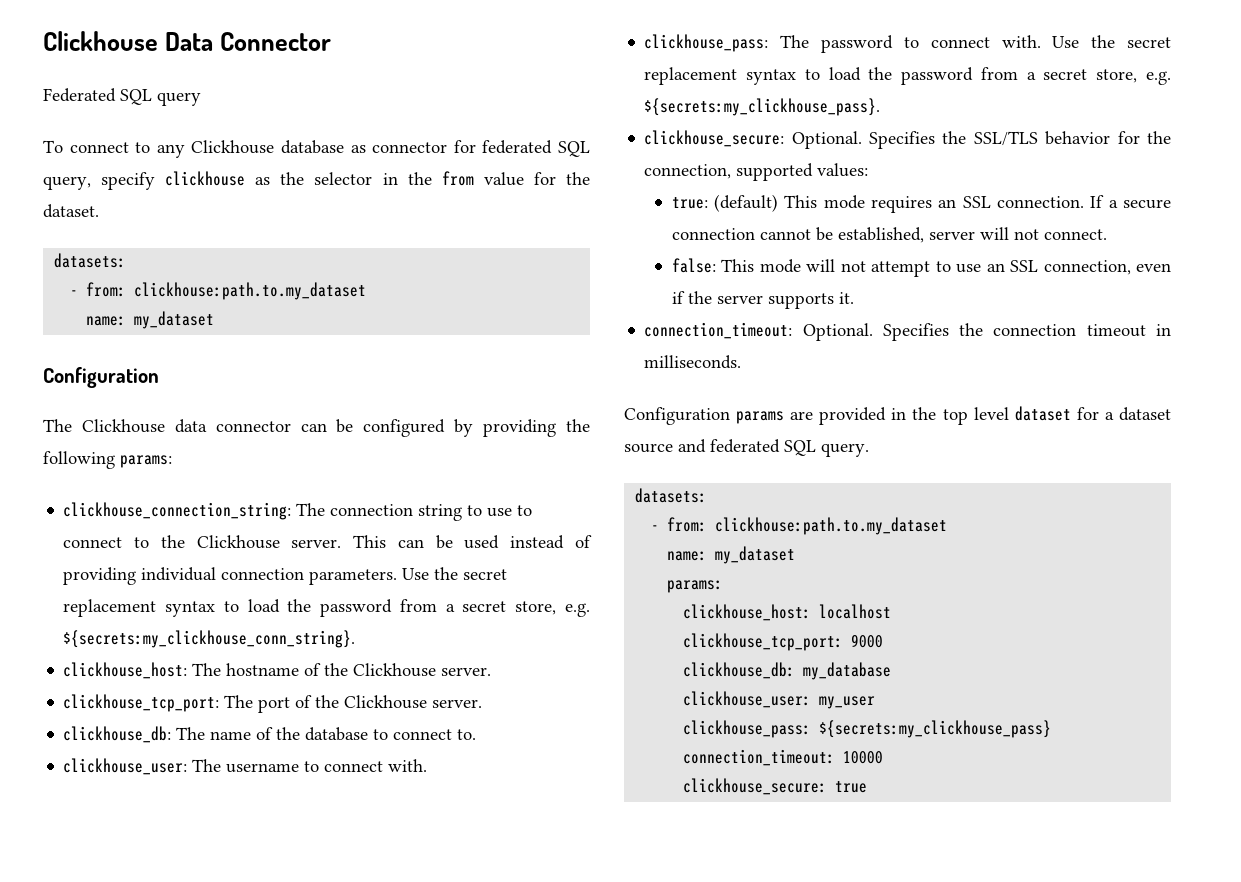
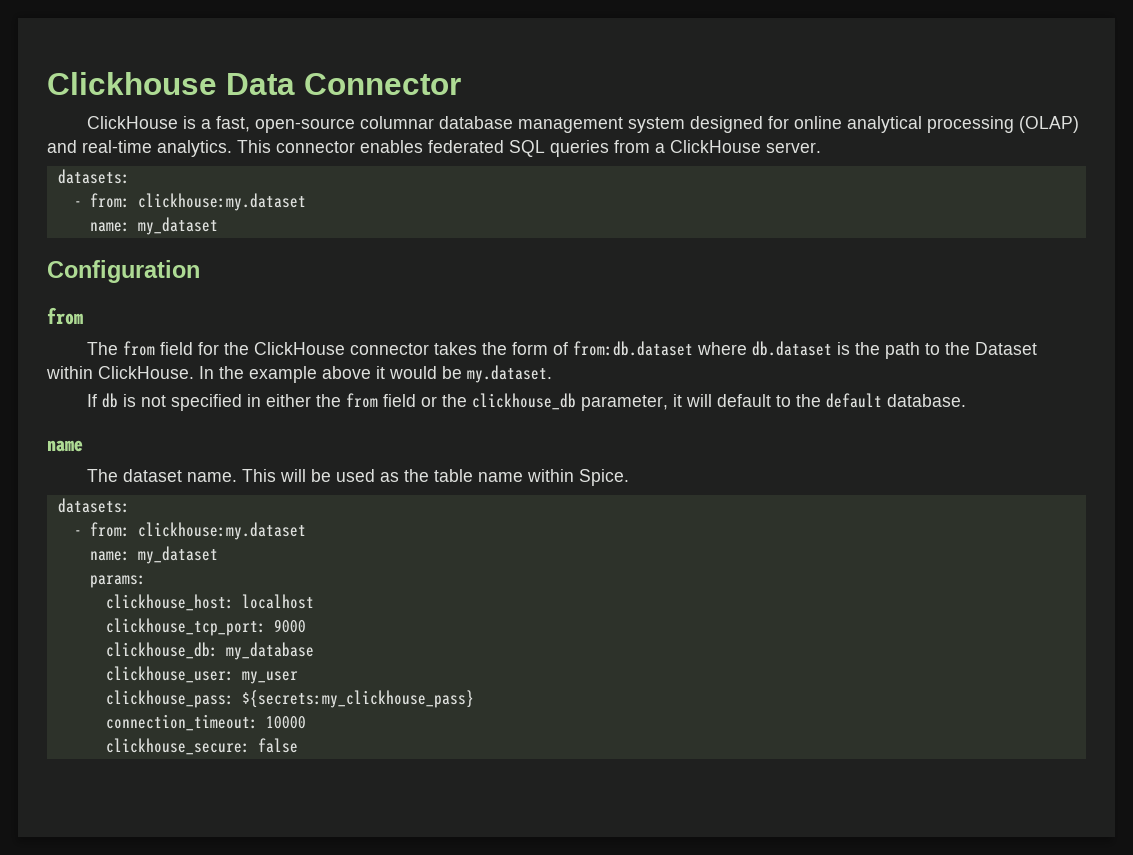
- Federated SQL query
- To connect to any Clickhouse database as connector for federated SQL query, specify clickhouse as the selector in the from value for the dataset.
+ ClickHouse is a fast, open-source columnar database management system designed for online analytical processing (OLAP) and real-time analytics. This connector enables federated SQL queries from a ClickHouse server.
  datasets:
- - from: clickhouse:path.to.my_dataset
+ - from: clickhouse:my.dataset
  name: my_dataset
  Configuration
- The Clickhouse data connector can be configured by providing the following params:
- clickhouse_connection_string: The connection string to use to connect to the Clickhouse server. This can be used instead of providing individual connection parameters. Use the secret replacement syntax to load the password from a secret store, e.g. ${secrets:my_clickhouse_conn_string}.
- clickhouse_host: The hostname of the Clickhouse server.
- clickhouse_tcp_port: The port of the Clickhouse server.
- clickhouse_db: The name of the database to connect to.
- clickhouse_user: The username to connect with.
- clickhouse_pass: The password to connect with. Use the secret replacement syntax to load the password from a secret store, e.g. ${secrets:my_clickhouse_pass}.
- clickhouse_secure: Optional. Specifies the SSL/TLS behavior for the connection, supported values:
- true: (default) This mode requires an SSL connection. If a secure connection cannot be established, server will not connect.
- false: This mode will not attempt to use an SSL connection, even if the server supports it.
- connection_timeout: Optional. Specifies the connection timeout in milliseconds.
- Configuration params are provided in the top level dataset for a dataset source and federated SQL query.
+ from
+ The from field for the ClickHouse connector takes the form of from:db.dataset where db.dataset is the path to the Dataset within ClickHouse. In the example above it would be my.dataset.
+ If db is not specified in either the from field or the clickhouse_db parameter, it will default to the default database.
+ name
+ The dataset name. This will be used as the table name within Spice.
  datasets:
- - from: clickhouse:path.to.my_dataset
+ - from: clickhouse:my.dataset
- clickhouse_secure: true
+ clickhouse_secure: false

